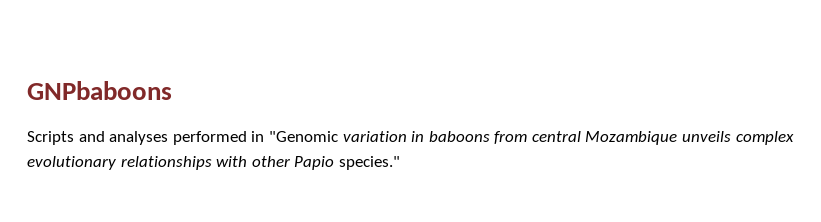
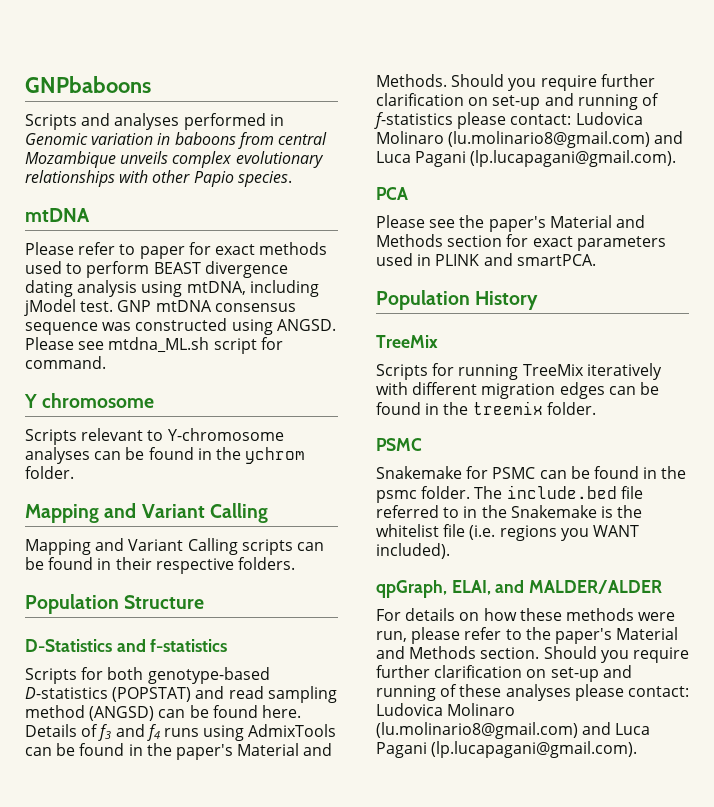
- Scripts and analyses performed in "Genomic variation in baboons from central Mozambique unveils complex evolutionary relationships with other Papio species."
+ Scripts and analyses performed in Genomic variation in baboons from central Mozambique unveils complex evolutionary relationships with other Papio species.
+ mtDNA
+ Please refer to paper for exact methods used to perform BEAST divergence dating analysis using mtDNA, including jModel test. GNP mtDNA consensus sequence was constructed using ANGSD. Please see mtdna_ML.sh script for command.
+ Y chromosome
+ Scripts relevant to Y-chromosome analyses can be found in the ychrom folder.
+ Mapping and Variant Calling
+ Mapping and Variant Calling scripts can be found in their respective folders.
+ Population Structure
+ D-Statistics and f-statistics
+ Scripts for both genotype-based D-statistics (POPSTAT) and read sampling method (ANGSD) can be found here. Details of f3 and f4 runs using AdmixTools can be found in the paper's Material and Methods. Should you require further clarification on set-up and running of f-statistics please contact: Ludovica Molinaro (lu.molinario8@gmail.com) and Luca Pagani (lp.lucapagani@gmail.com).
+ PCA
+ Please see the paper's Material and Methods section for exact parameters used in PLINK and smartPCA.
+ Population History
+ TreeMix
+ Scripts for running TreeMix iteratively with different migration edges can be found in the treemix folder.
+ PSMC
+ Snakemake for PSMC can be found in the psmc folder. The include.bed file referred to in the Snakemake is the whitelist file (i.e. regions you WANT included).
+ qpGraph, ELAI, and MALDER/ALDER
+ For details on how these methods were run, please refer to the paper's Material and Methods section. Should you require further clarification on set-up and running of these analyses please contact: Ludovica Molinaro (lu.molinario8@gmail.com) and Luca Pagani (lp.lucapagani@gmail.com).

